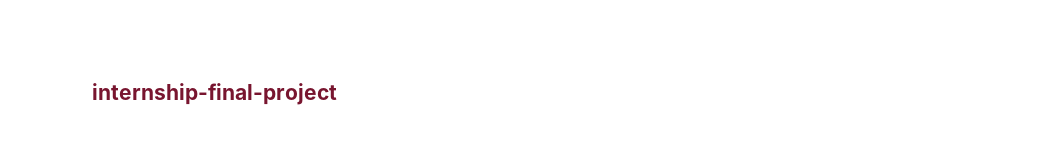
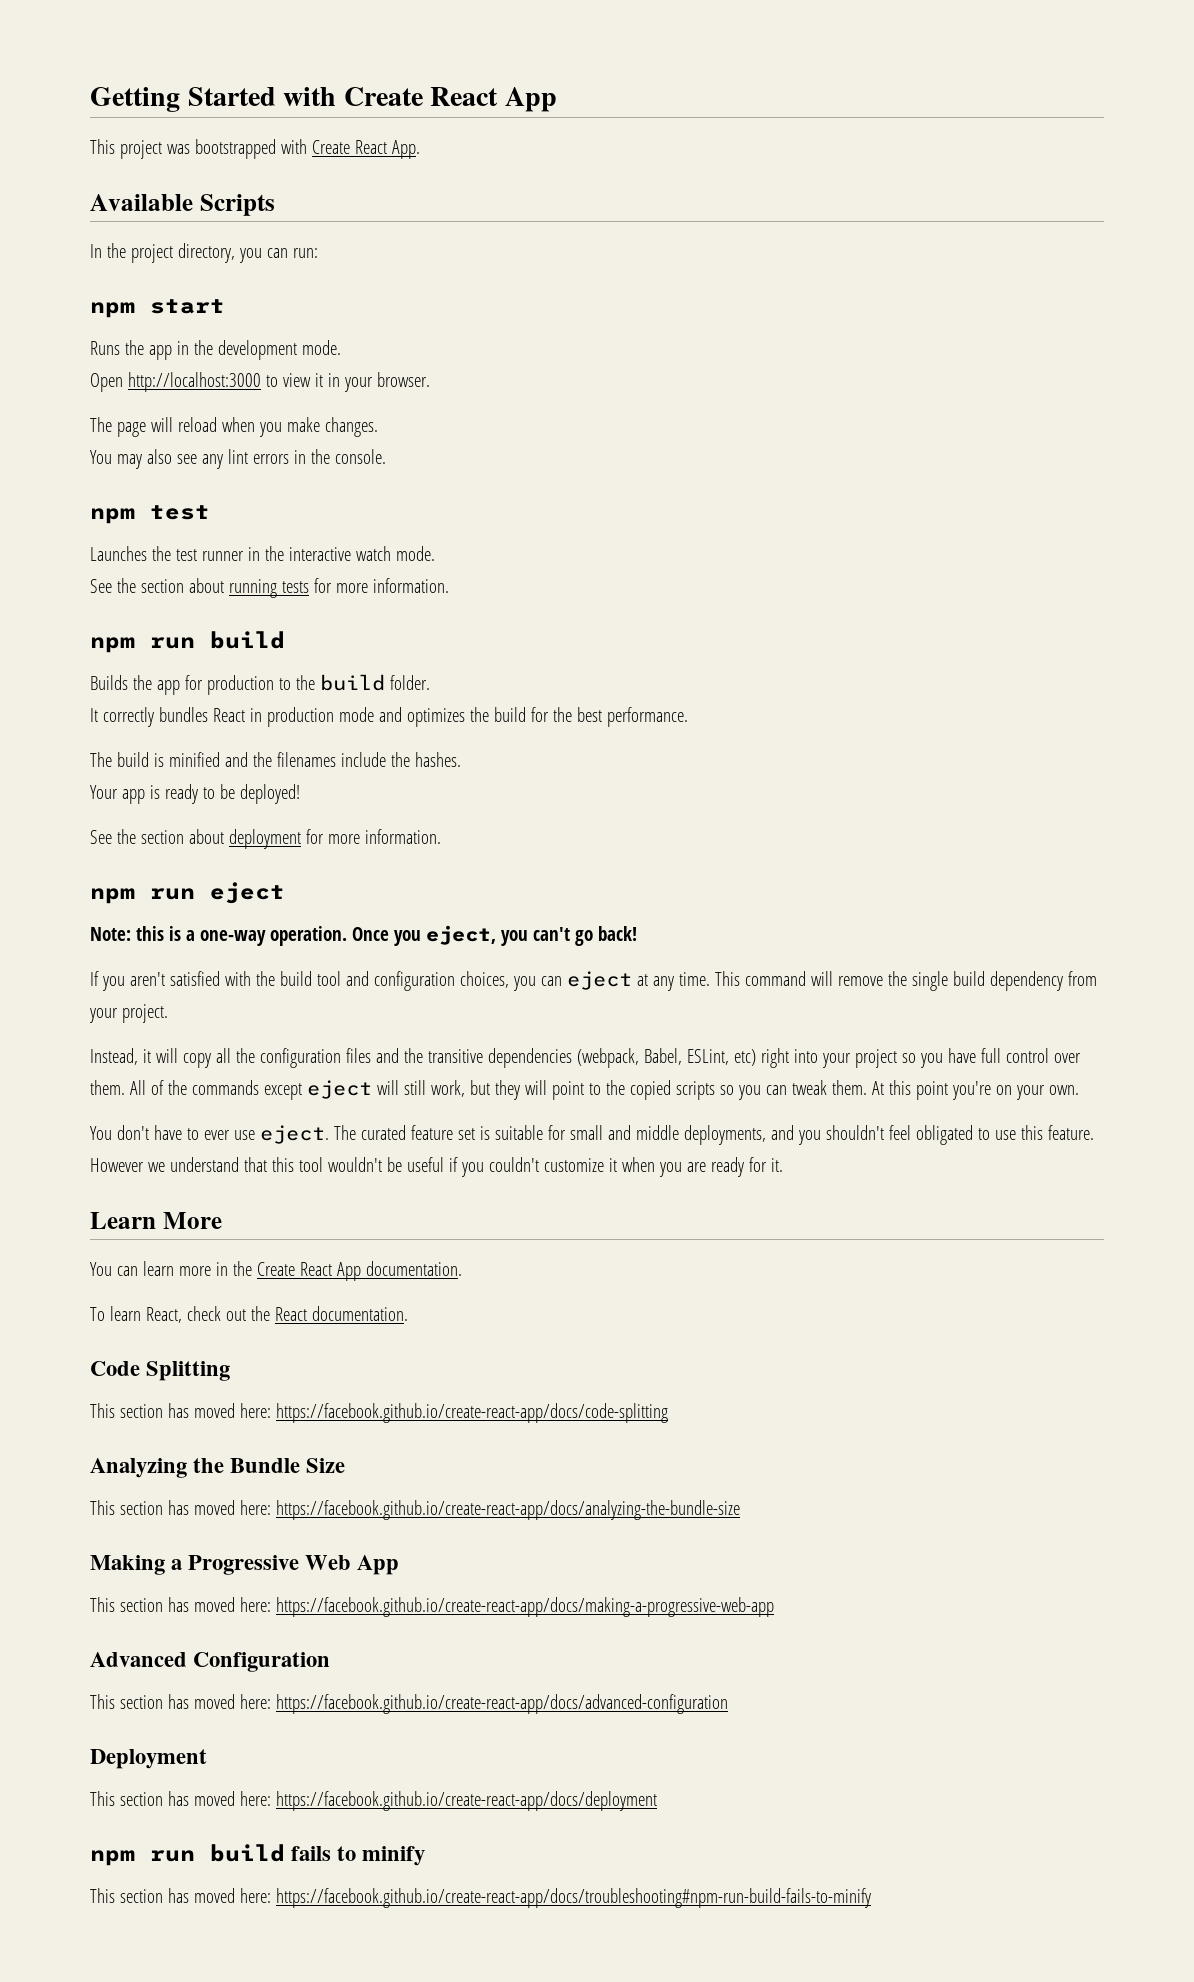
- internship-final-project
+ Getting Started with Create React App
+ This project was bootstrapped with Create React App.
+ Available Scripts
+ In the project directory, you can run:
+ npm start
+ Runs the app in the development mode.
+ Open http://localhost:3000 to view it in your browser.
+ The page will reload when you make changes.
+ You may also see any lint errors in the console.
+ npm test
+ Launches the test runner in the interactive watch mode.
+ See the section about running tests for more information.
+ npm run build
+ Builds the app for production to the build folder.
+ It correctly bundles React in production mode and optimizes the build for the best performance.
+ The build is minified and the filenames include the hashes.
+ Your app is ready to be deployed!
+ See the section about deployment for more information.
+ npm run eject
+ Note: this is a one-way operation. Once you eject, you can't go back!
+ If you aren't satisfied with the build tool and configuration choices, you can eject at any time. This command will remove the single build dependency from your project.
+ Instead, it will copy all the configuration files and the transitive dependencies (webpack, Babel, ESLint, etc) right into your project so you have full control over them. All of the commands except eject will still work, but they will point to the copied scripts so you can tweak them. At this point you're on your own.
+ You don't have to ever use eject. The curated feature set is suitable for small and middle deployments, and you shouldn't feel obligated to use this feature. However we understand that this tool wouldn't be useful if you couldn't customize it when you are ready for it.
+ Learn More
+ You can learn more in the Create React App documentation.
+ To learn React, check out the React documentation.
+ Code Splitting
+ This section has moved here: https://facebook.github.io/create-react-app/docs/code-splitting
+ Analyzing the Bundle Size
+ This section has moved here: https://facebook.github.io/create-react-app/docs/analyzing-the-bundle-size
+ Making a Progressive Web App
+ This section has moved here: https://facebook.github.io/create-react-app/docs/making-a-progressive-web-app
+ Advanced Configuration
+ This section has moved here: https://facebook.github.io/create-react-app/docs/advanced-configuration
+ Deployment
+ This section has moved here: https://facebook.github.io/create-react-app/docs/deployment
+ npm run build fails to minify
+ This section has moved here: https://facebook.github.io/create-react-app/docs/troubleshooting#npm-run-build-fails-to-minify

